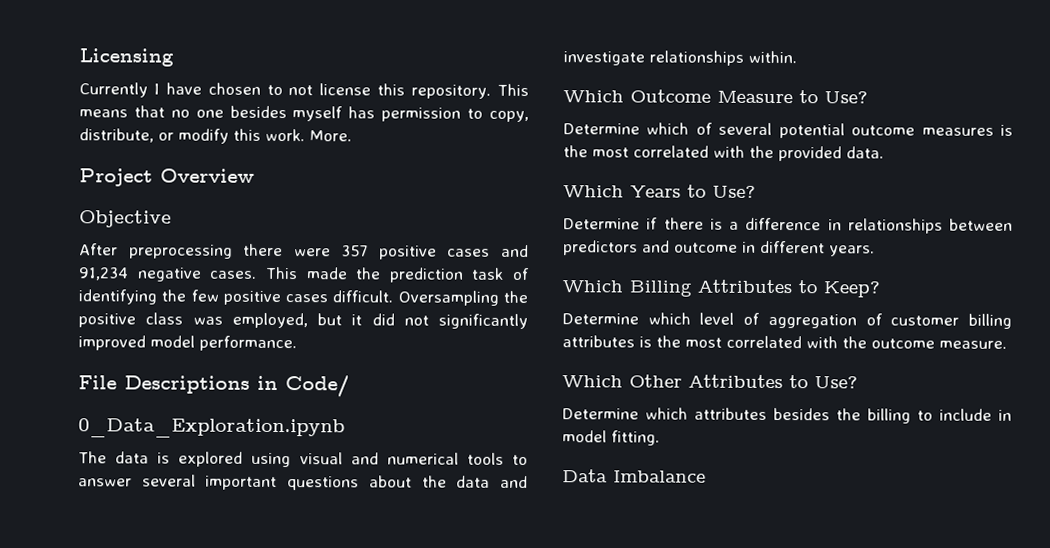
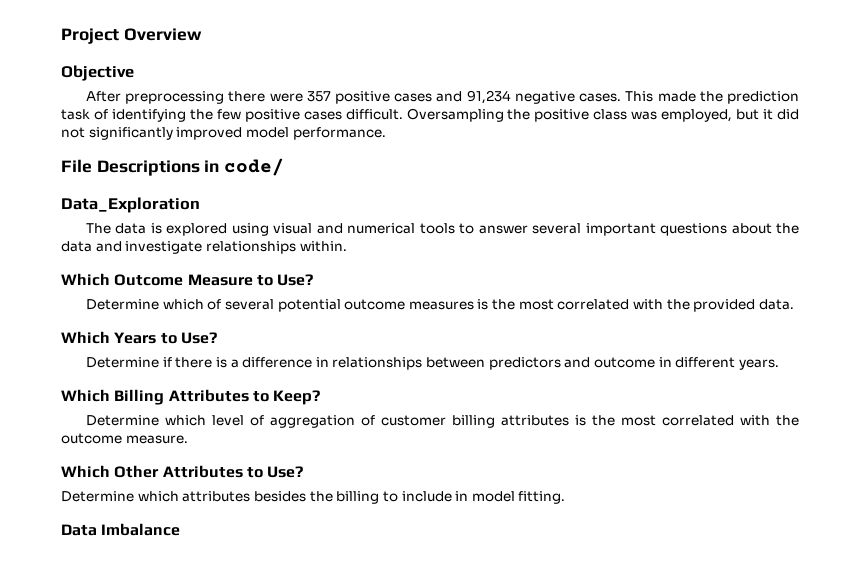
- Licensing
- Currently I have chosen to not license this repository. This means that no one besides myself has permission to copy, distribute, or modify this work. More.
- File Descriptions in Code/
- 0_Data_Exploration.ipynb
+ File Descriptions in code/
+ Data_Exploration

